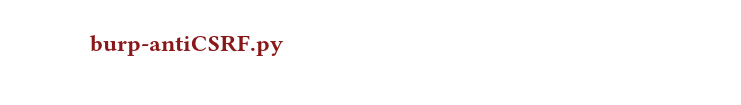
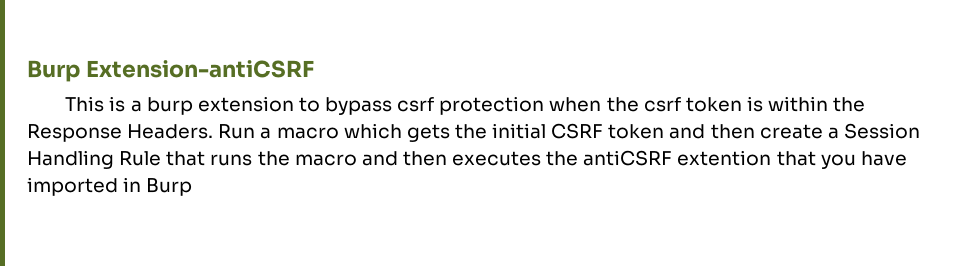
- burp-antiCSRF.py
+ Burp Extension-antiCSRF
+ This is a burp extension to bypass csrf protection when the csrf token is within the Response Headers. Run a macro which gets the initial CSRF token and then create a Session Handling Rule that runs the macro and then executes the antiCSRF extention that you have imported in Burp

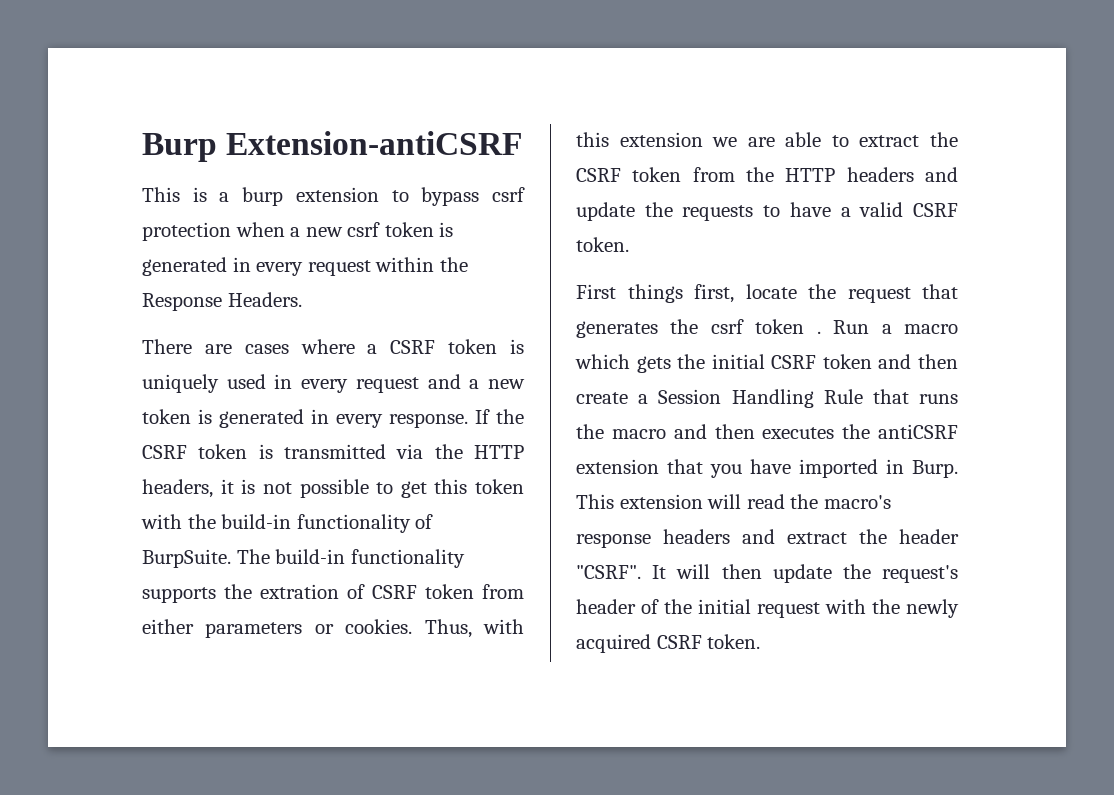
- This is a burp extension to bypass csrf protection when the csrf token is within the Response Headers.
+ This is a burp extension to bypass csrf protection when a new csrf token is generated in every request within the Response Headers.
+ There are cases where a CSRF token is uniquely used in every request and a new token is generated in every response. If the CSRF token is transmitted via the HTTP headers, it is not possible to get this token with the build-in functionality of BurpSuite. The build-in functionality supports the extration of CSRF token from either parameters or cookies. Thus, with this extension we are able to extract the CSRF token from the HTTP headers and update the requests to have a valid CSRF token.
+ First things first, locate the request that generates the csrf token .
- Run a macro which gets the initial CSRF token and then create a Session Handling Rule that runs the macro and then executes the antiCSRF extention that you have imported in Burp
+ Run a macro which gets the initial CSRF token and then create a Session Handling Rule that runs the macro and then executes the antiCSRF extension that you have imported in Burp. This extension will read the macro's response headers and extract the header "CSRF". It will then update the request's header of the initial request with the newly acquired CSRF token.

